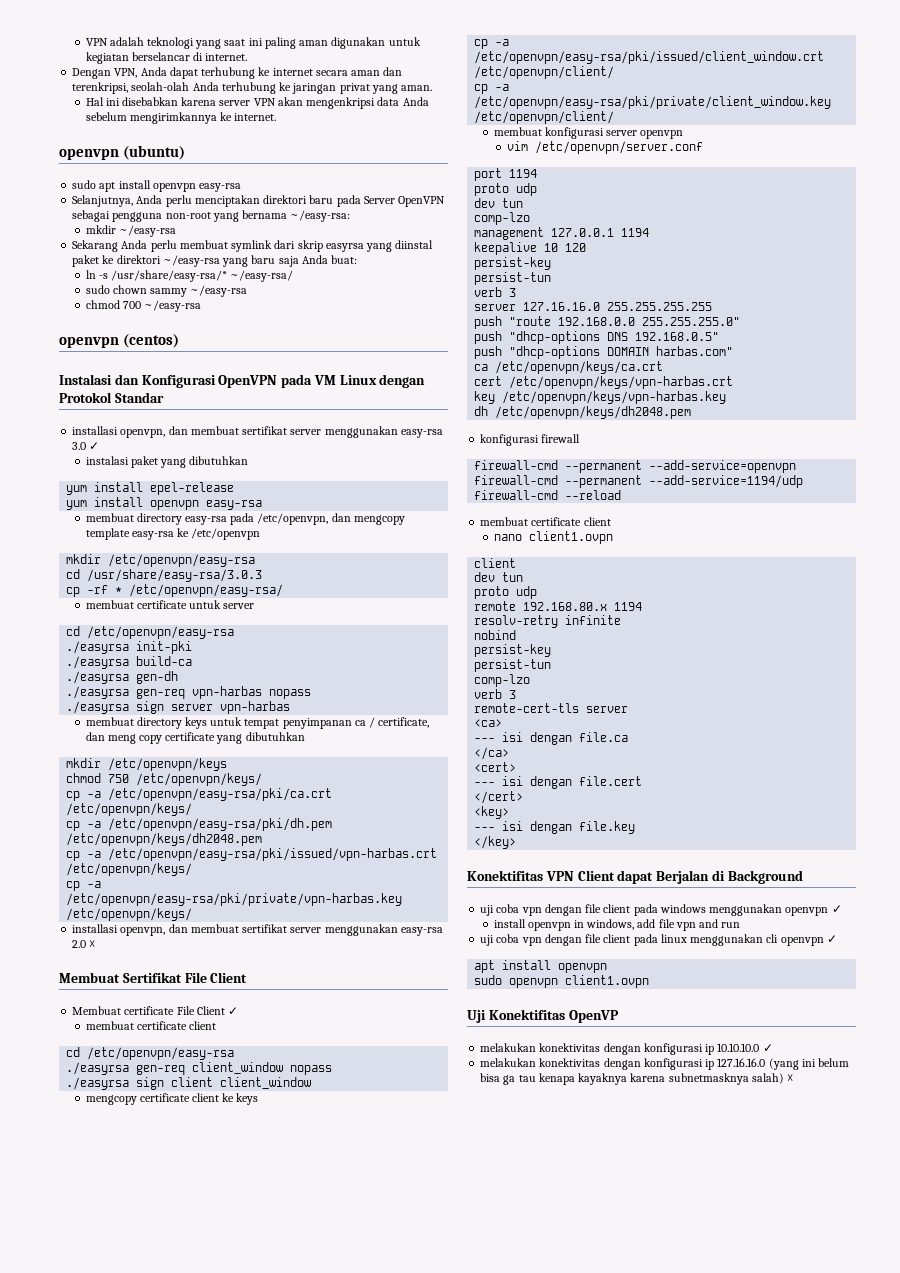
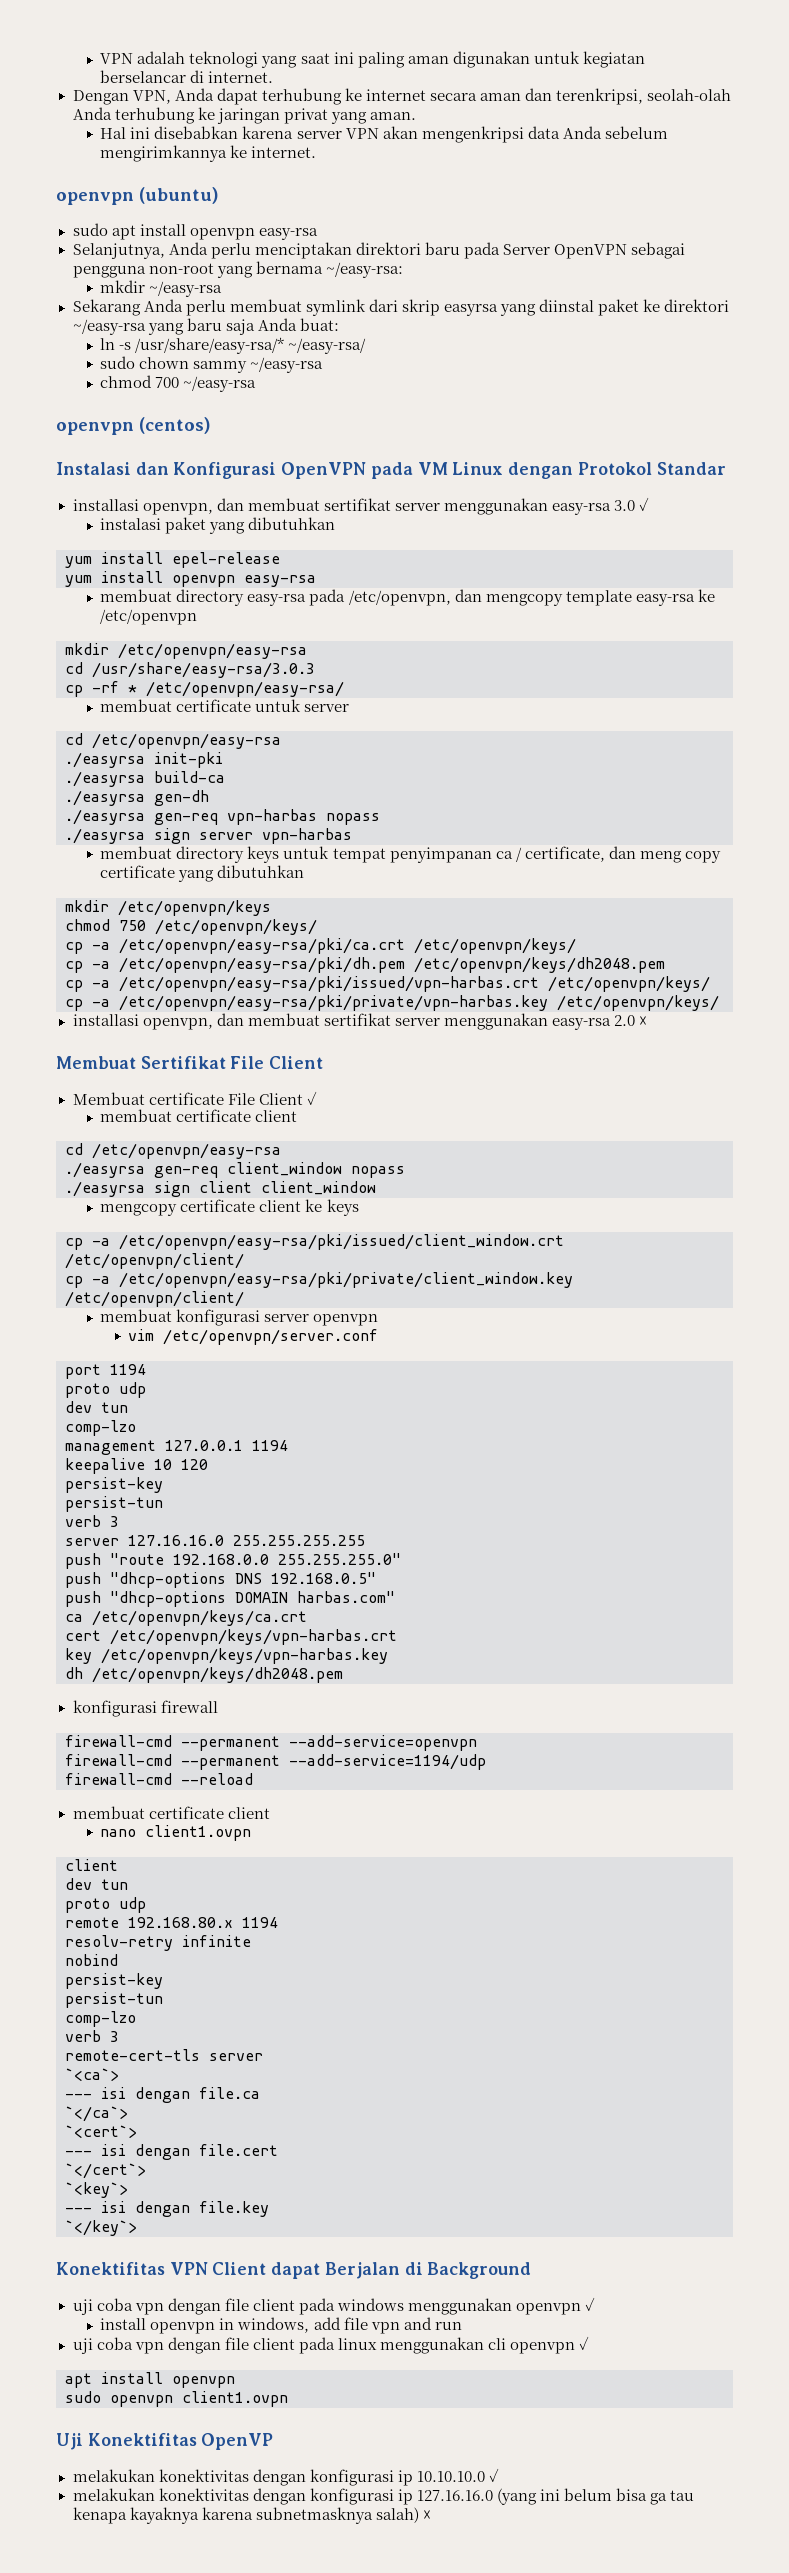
- <ca>
+ `<ca`>
- </ca>
- <cert>
+ `</ca`>
+ `<cert`>
- </cert>
- <key>
+ `</cert`>
+ `<key`>
- </key>
+ `</key`>

